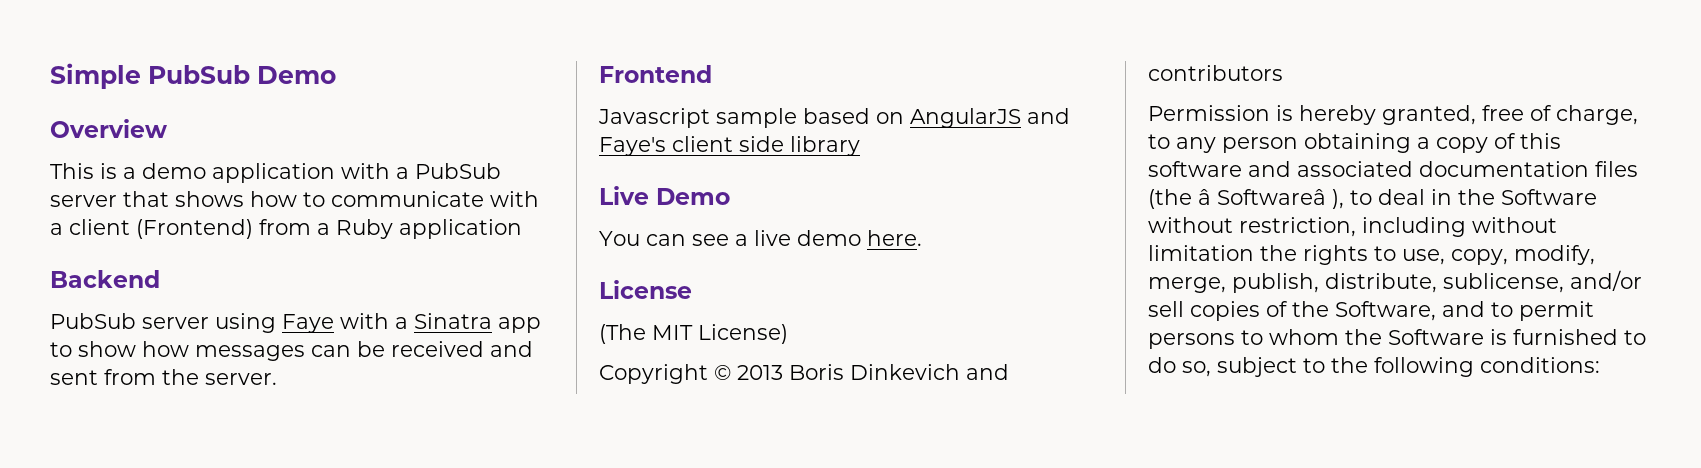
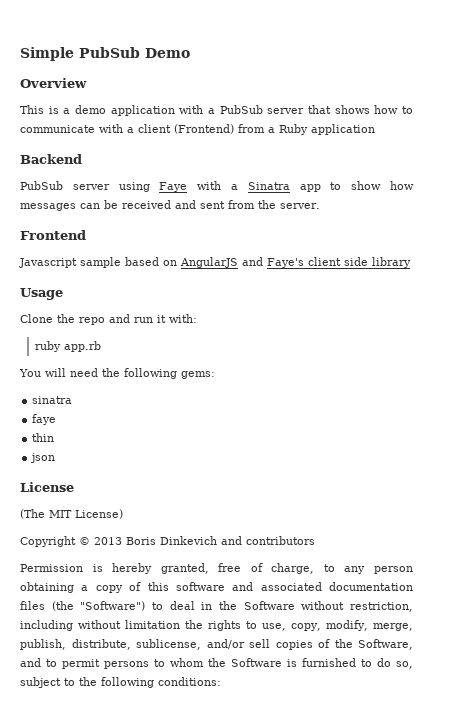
- Live Demo
- You can see a live demo here.
+ Usage
+ Clone the repo and run it with:
+ ruby app.rb
+ You will need the following gems:
+ sinatra
+ faye
+ thin
+ json
- Permission is hereby granted, free of charge, to any person obtaining a copy of this software and associated documentation files (the â Softwareâ ), to deal in the Software without restriction, including without limitation the rights to use, copy, modify, merge, publish, distribute, sublicense, and/or sell copies of the Software, and to permit persons to whom the Software is furnished to do so, subject to the following conditions:
+ Permission is hereby granted, free of charge, to any person obtaining a copy of this software and associated documentation files (the "Software") to deal in the Software without restriction, including without limitation the rights to use, copy, modify, merge, publish, distribute, sublicense, and/or sell copies of the Software, and to permit persons to whom the Software is furnished to do so, subject to the following conditions:

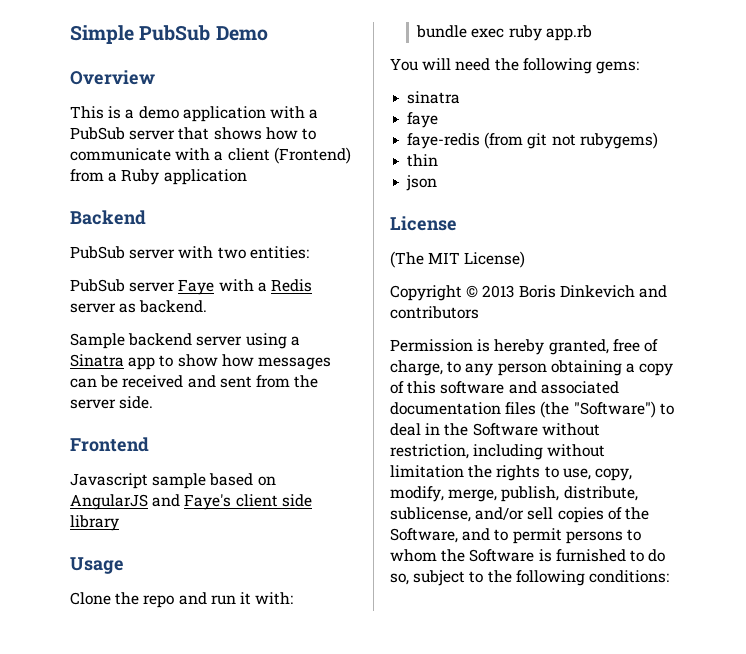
- PubSub server using Faye with a Sinatra app to show how messages can be received and sent from the server.
+ PubSub server with two entities:
+ PubSub server Faye with a Redis server as backend.
+ Sample backend server using a Sinatra app to show how messages can be received and sent from the server side.
- ruby app.rb
+ bundle exec ruby app.rb
+ faye-redis (from git not rubygems)

